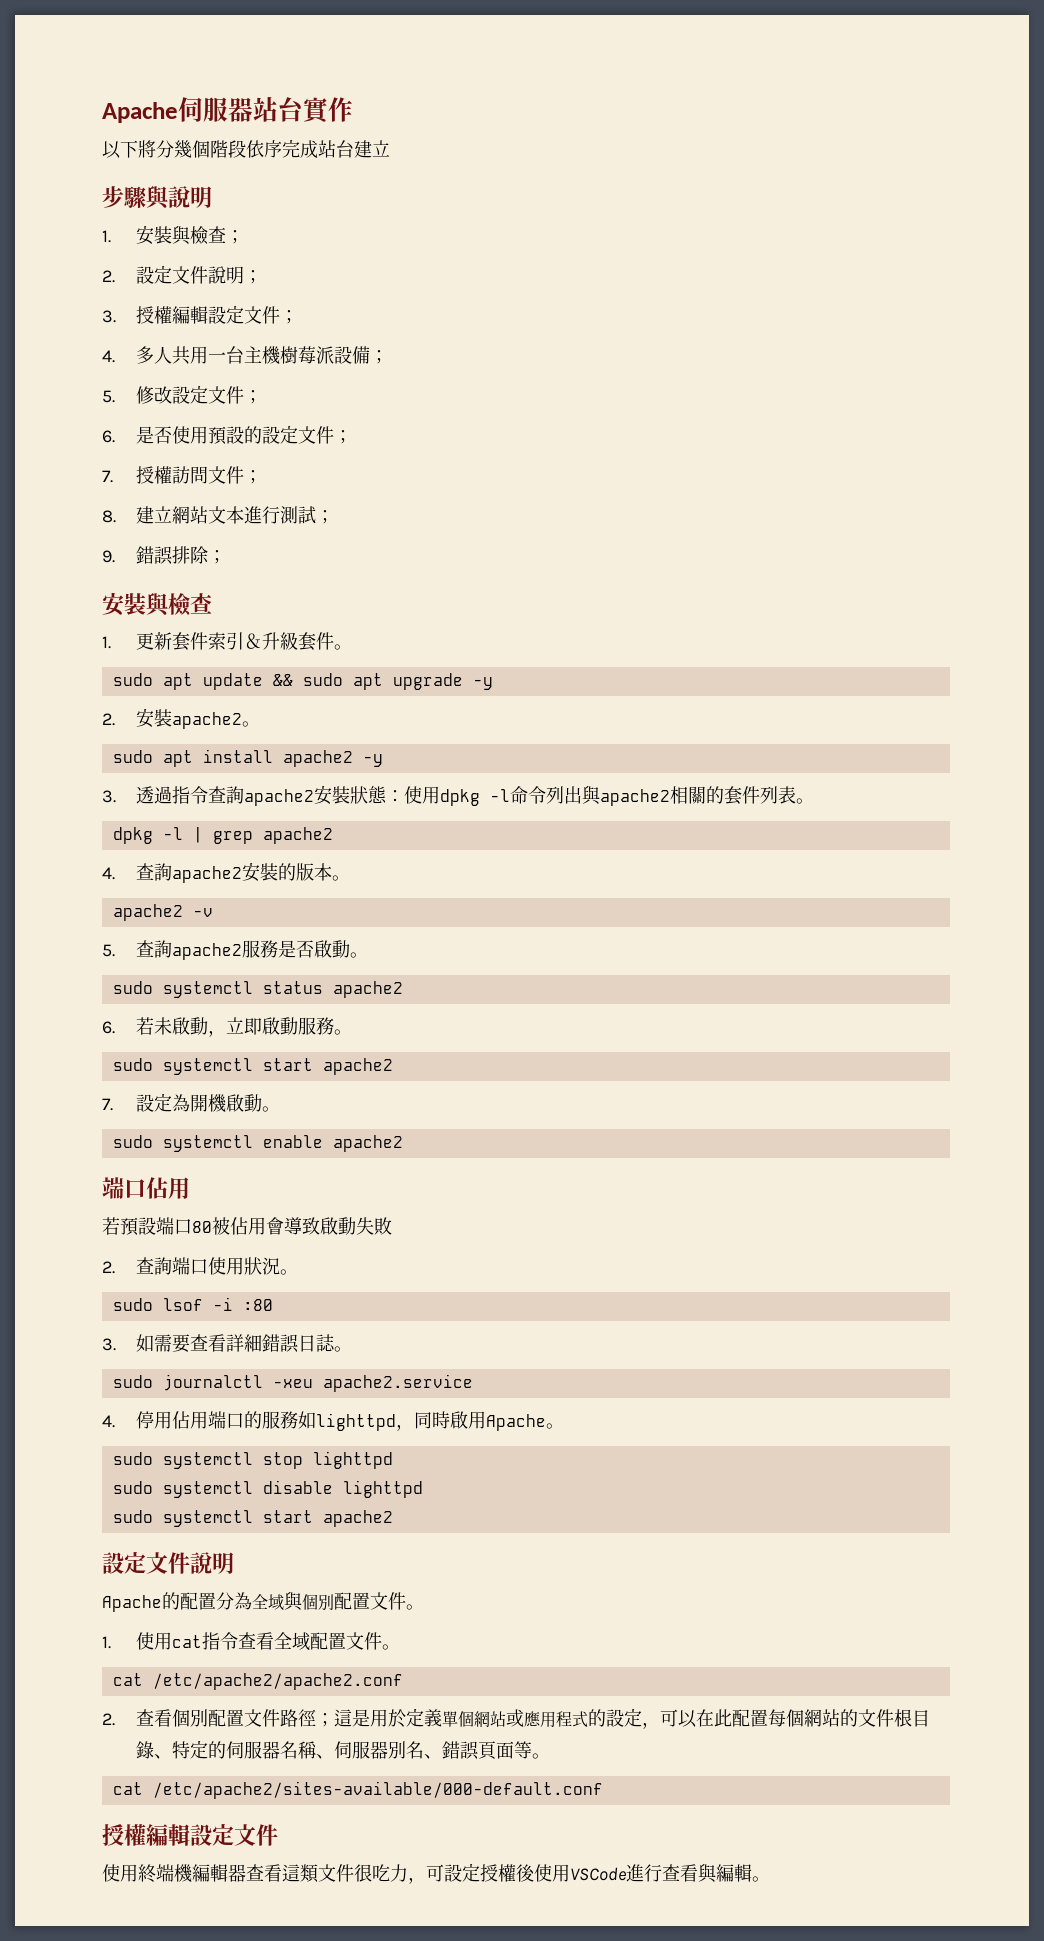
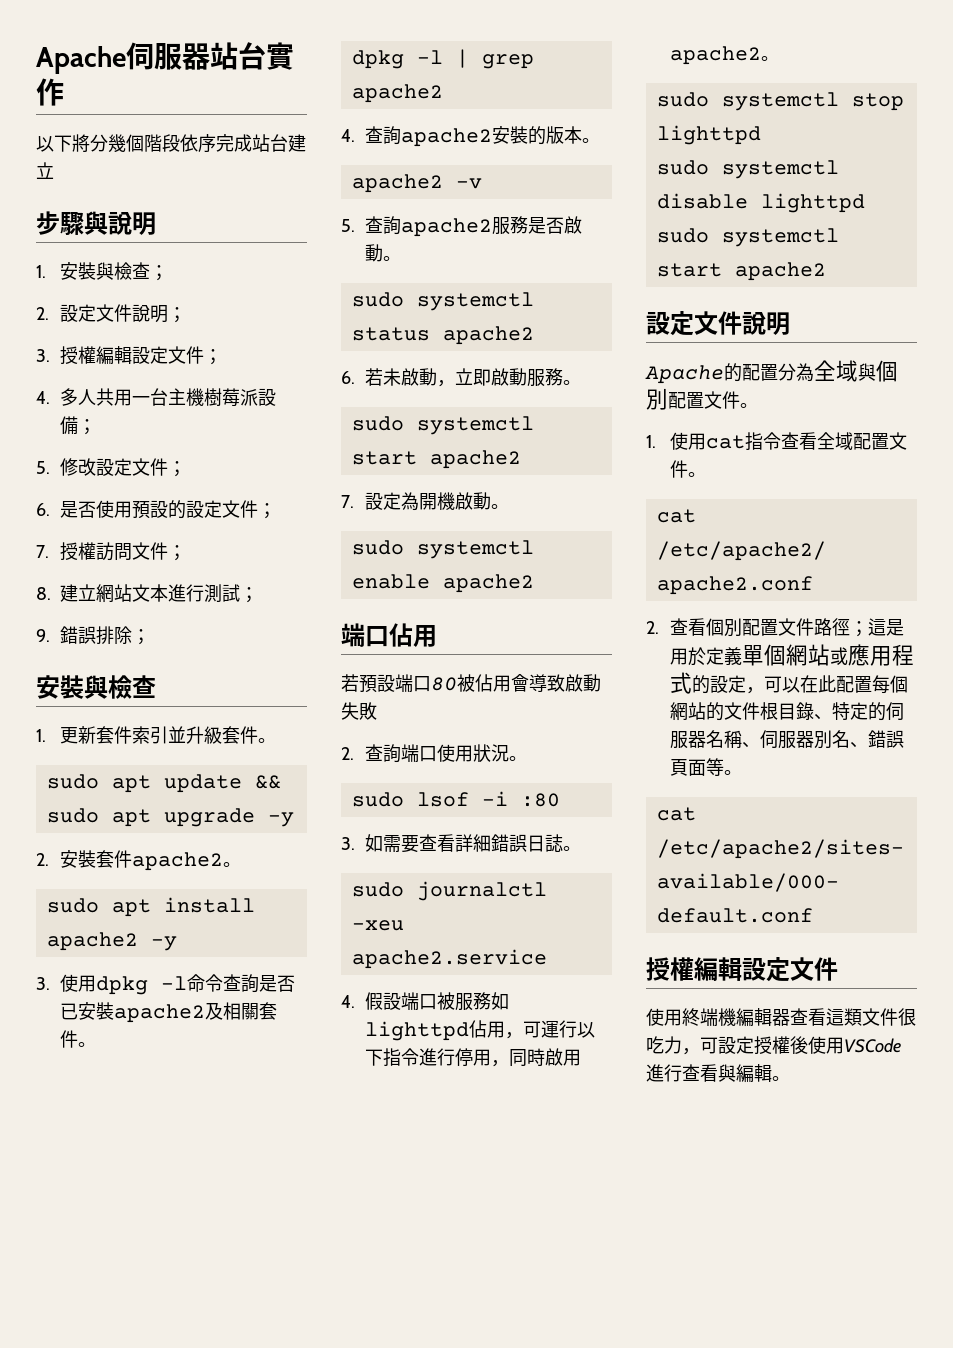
- 1.更新套件索引＆升級套件。
+ 1.更新套件索引並升級套件。
- 2.安裝apache2。
+ 2.安裝套件apache2。
- 3.透過指令查詢apache2安裝狀態：使用dpkg -l命令列出與apache2相關的套件列表。
+ 3.使用dpkg -l命令查詢是否已安裝apache2及相關套件。
- 4.停用佔用端口的服務如lighttpd，同時啟用Apache。
+ 4.假設端口被服務如lighttpd佔用，可運行以下指令進行停用，同時啟用apache2。

